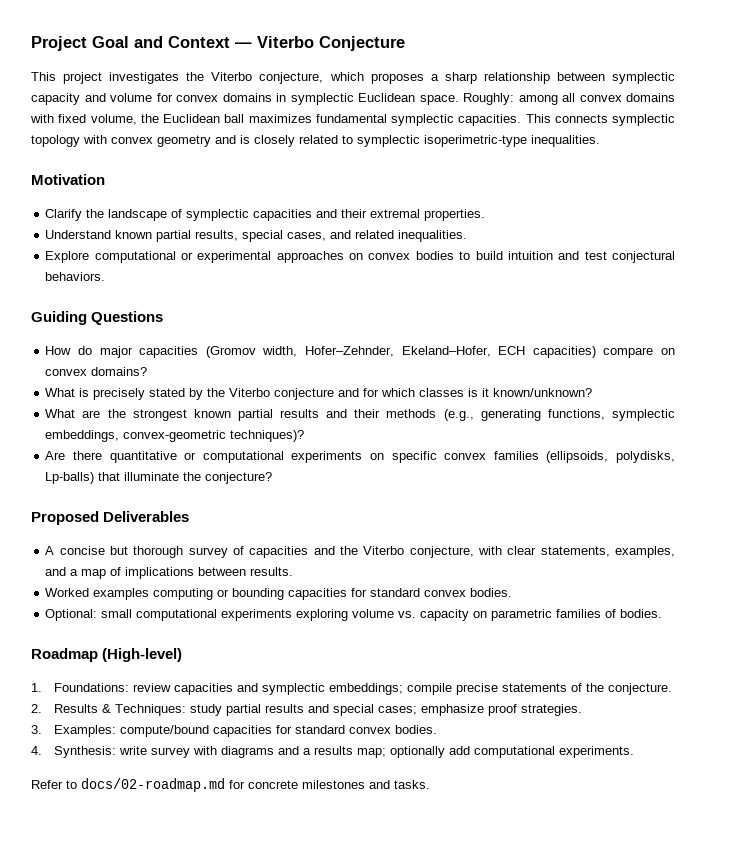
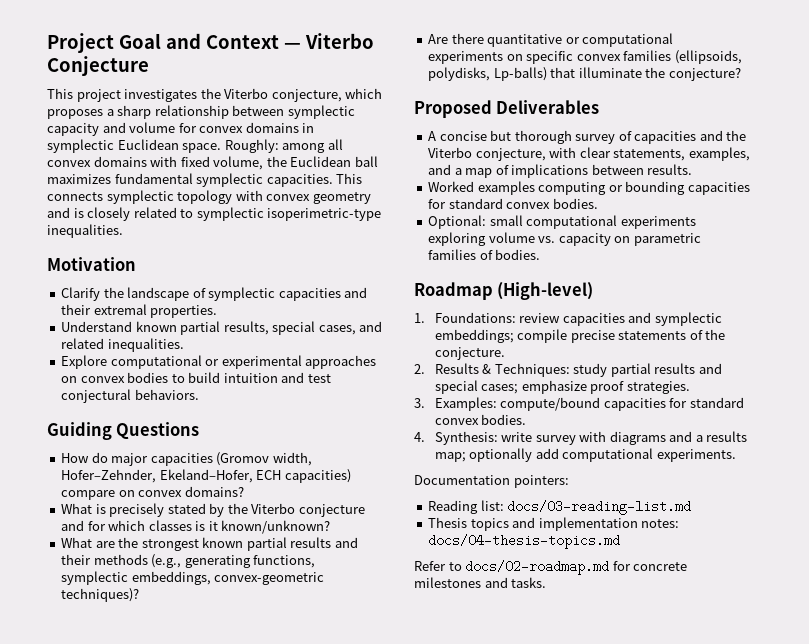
+ Documentation pointers:
+ Reading list: docs/03-reading-list.md
+ Thesis topics and implementation notes: docs/04-thesis-topics.md

